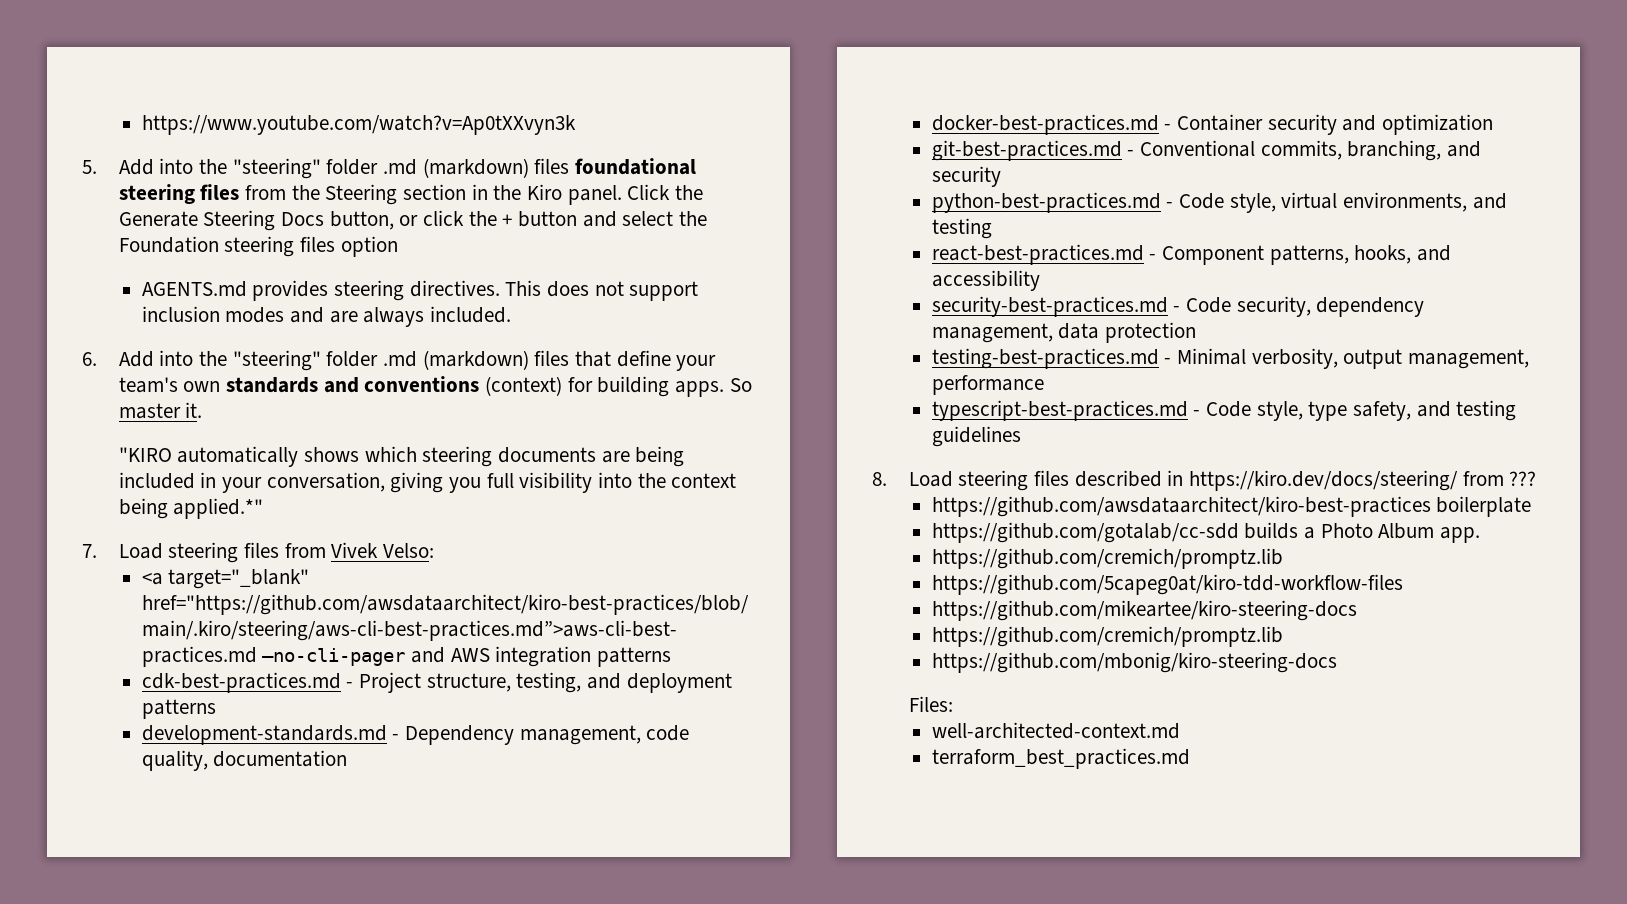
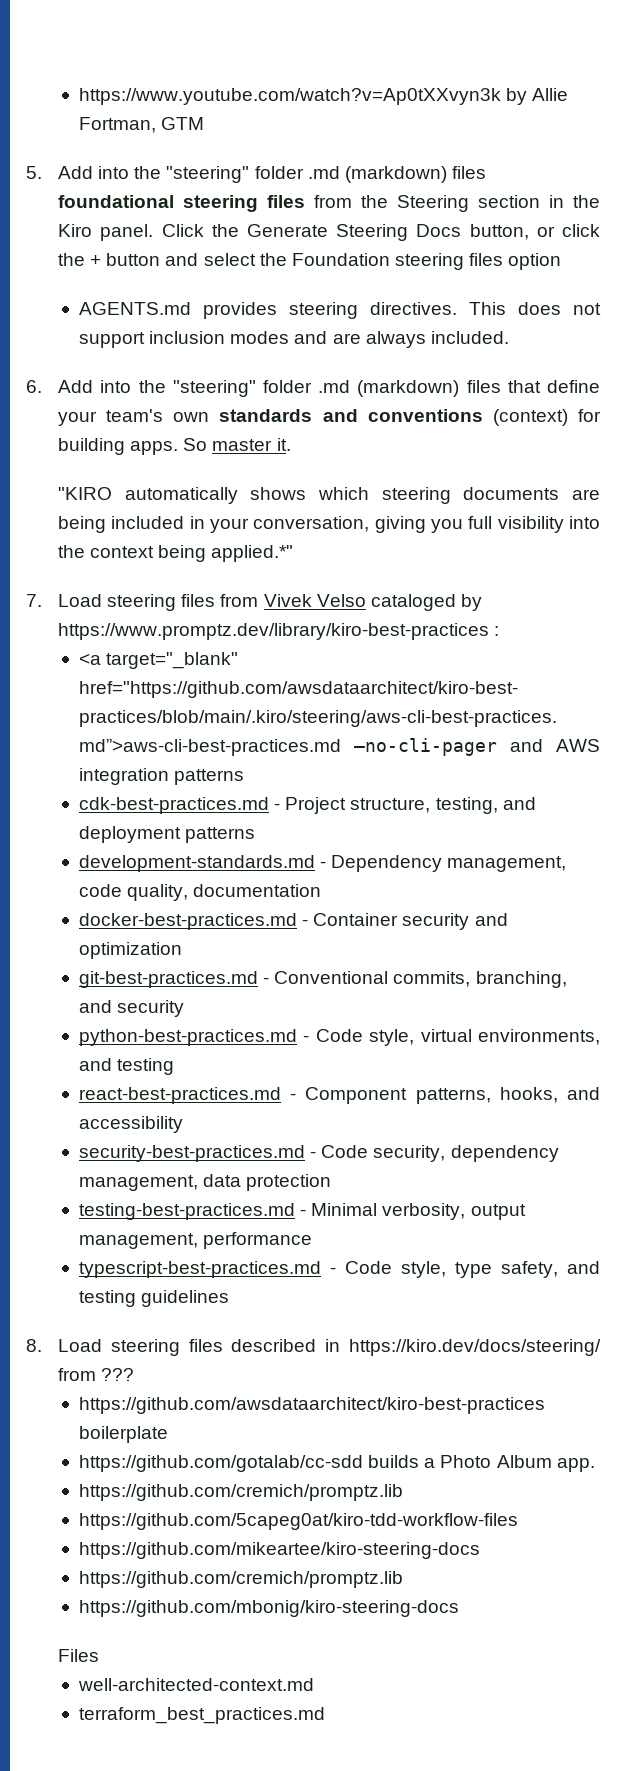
- https://www.youtube.com/watch?v=Ap0tXXvyn3k
+ https://www.youtube.com/watch?v=Ap0tXXvyn3k by Allie Fortman, GTM
- 7. Load steering files from Vivek Velso:
+ 7. Load steering files from Vivek Velso cataloged by https://www.promptz.dev/library/kiro-best-practices :
- Files:
+ Files

